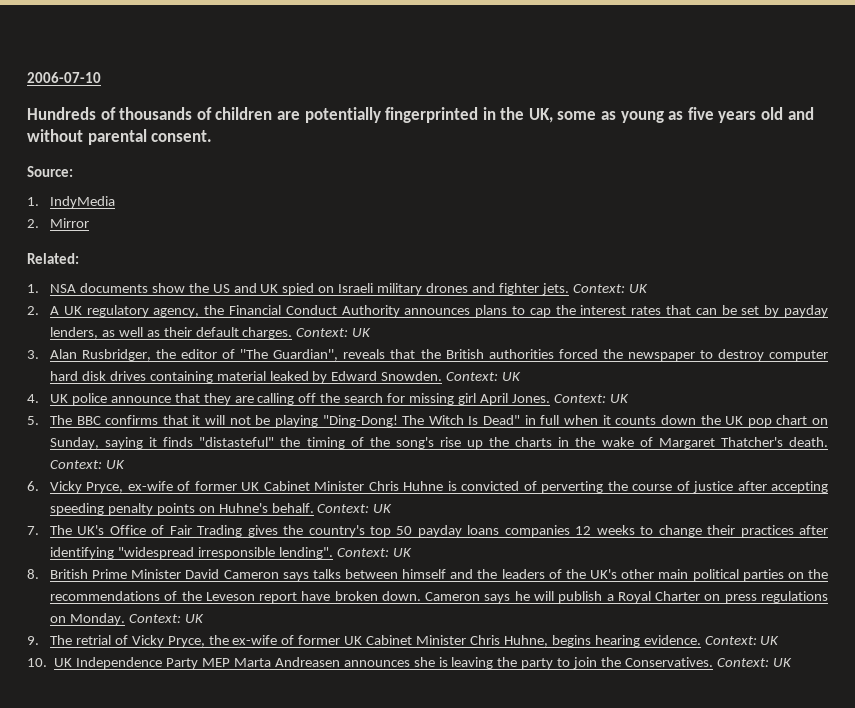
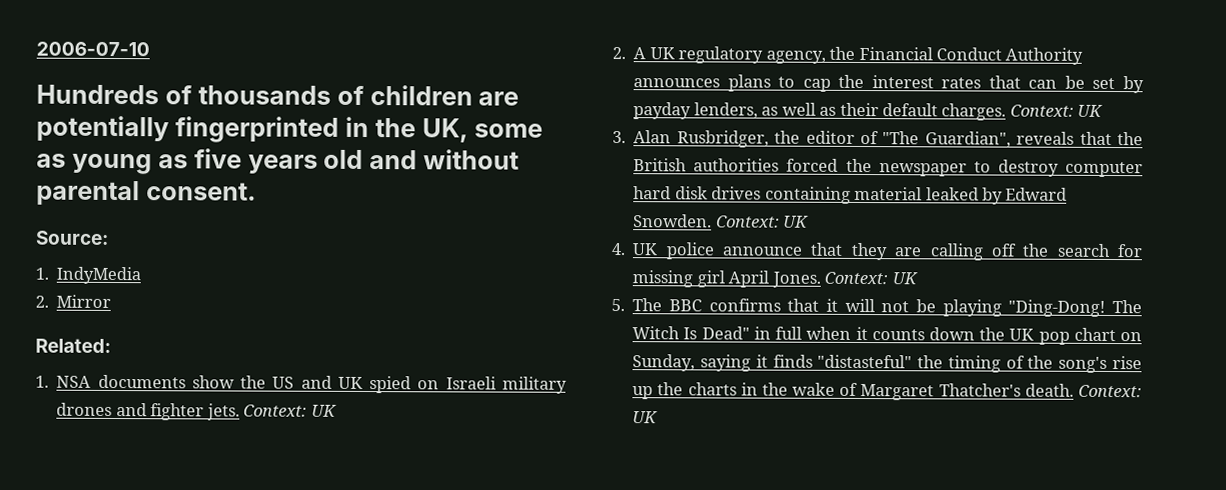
- 3. Alan Rusbridger, the editor of ''The Guardian'', reveals that the British authorities forced the newspaper to destroy computer hard disk drives containing material leaked by Edward Snowden.
+ 3. Alan Rusbridger, the editor of "The Guardian", reveals that the British authorities forced the newspaper to destroy computer hard disk drives containing material leaked by Edward Snowden.
- 6. Vicky Pryce, ex-wife of former UK Cabinet Minister Chris Huhne is convicted of perverting the course of justice after accepting speeding penalty points on Huhne's behalf. Context: UK
- 7. The UK's Office of Fair Trading gives the country's top 50 payday loans companies 12 weeks to change their practices after identifying "widespread irresponsible lending". Context: UK
- 8. British Prime Minister David Cameron says talks between himself and the leaders of the UK's other main political parties on the recommendations of the Leveson report have broken down. Cameron says he will publish a Royal Charter on press regulations on Monday. Context: UK
- 9. The retrial of Vicky Pryce, the ex-wife of former UK Cabinet Minister Chris Huhne, begins hearing evidence. Context: UK
- 10. UK Independence Party MEP Marta Andreasen announces she is leaving the party to join the Conservatives. Context: UK

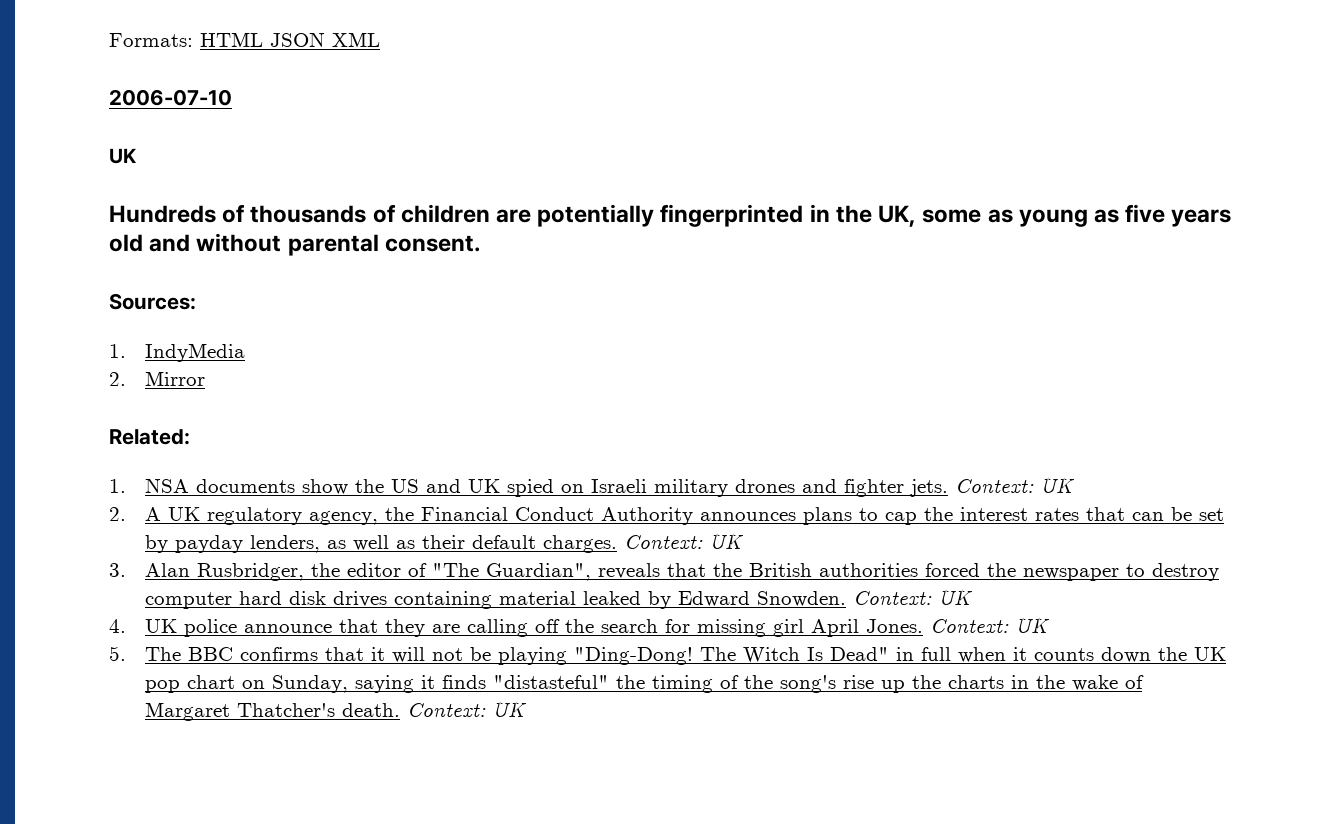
+ Formats: HTML JSON XML
  2006-07-10
+ UK
- Source:
+ Sources:

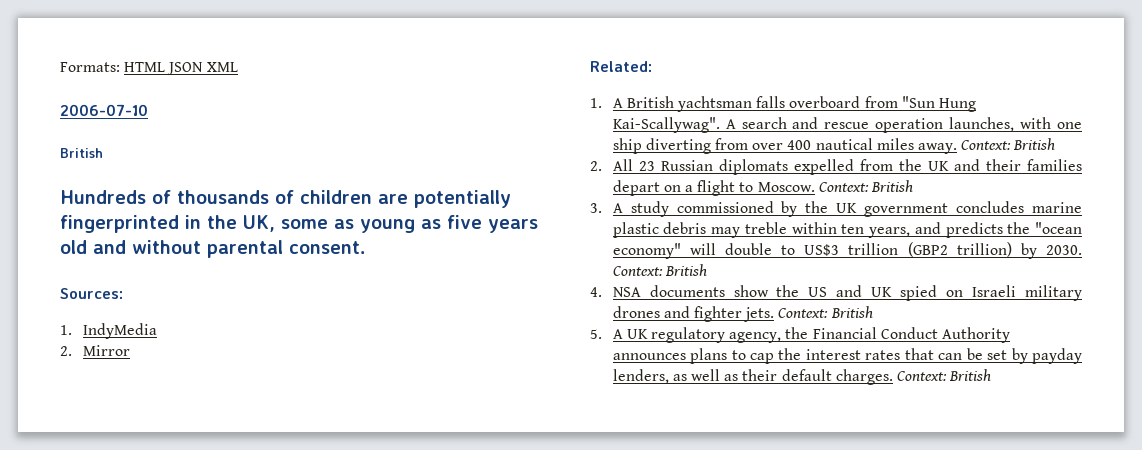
  2006-07-10
- UK
+ British
- 1. NSA documents show the US and UK spied on Israeli military drones and fighter jets. Context: UK
- 2. A UK regulatory agency, the Financial Conduct Authority announces plans to cap the interest rates that can be set by payday lenders, as well as their default charges. Context: UK
- 3. Alan Rusbridger, the editor of "The Guardian", reveals that the British authorities forced the newspaper to destroy computer hard disk drives containing material leaked by Edward Snowden. Context: UK
- 4. UK police announce that they are calling off the search for missing girl April Jones. Context: UK
- 5. The BBC confirms that it will not be playing "Ding-Dong! The Witch Is Dead" in full when it counts down the UK pop chart on Sunday, saying it finds "distasteful" the timing of the song's rise up the charts in the wake of Margaret Thatcher's death. Context: UK
+ 1. A British yachtsman falls overboard from "Sun Hung Kai-Scallywag". A search and rescue operation launches, with one ship diverting from over 400 nautical miles away. Context: British
+ 2. All 23 Russian diplomats expelled from the UK and their families depart on a flight to Moscow. Context: British
+ 3. A study commissioned by the UK government concludes marine plastic debris may treble within ten years, and predicts the "ocean economy" will double to US$3 trillion (GBP2 trillion) by 2030. Context: British
+ 4. NSA documents show the US and UK spied on Israeli military drones and fighter jets. Context: British
+ 5. A UK regulatory agency, the Financial Conduct Authority announces plans to cap the interest rates that can be set by payday lenders, as well as their default charges. Context: British

